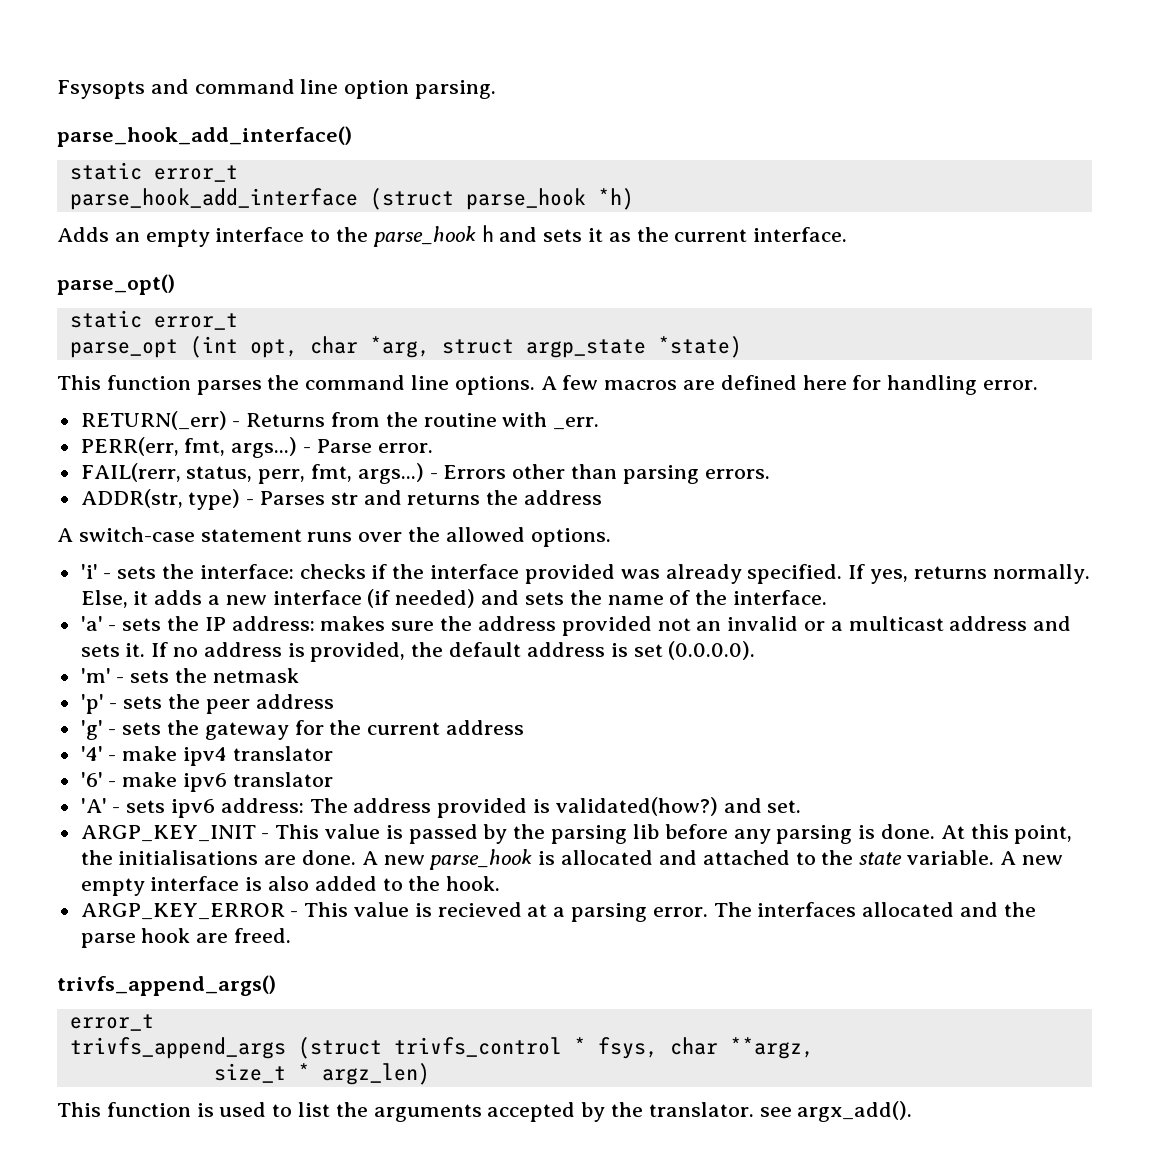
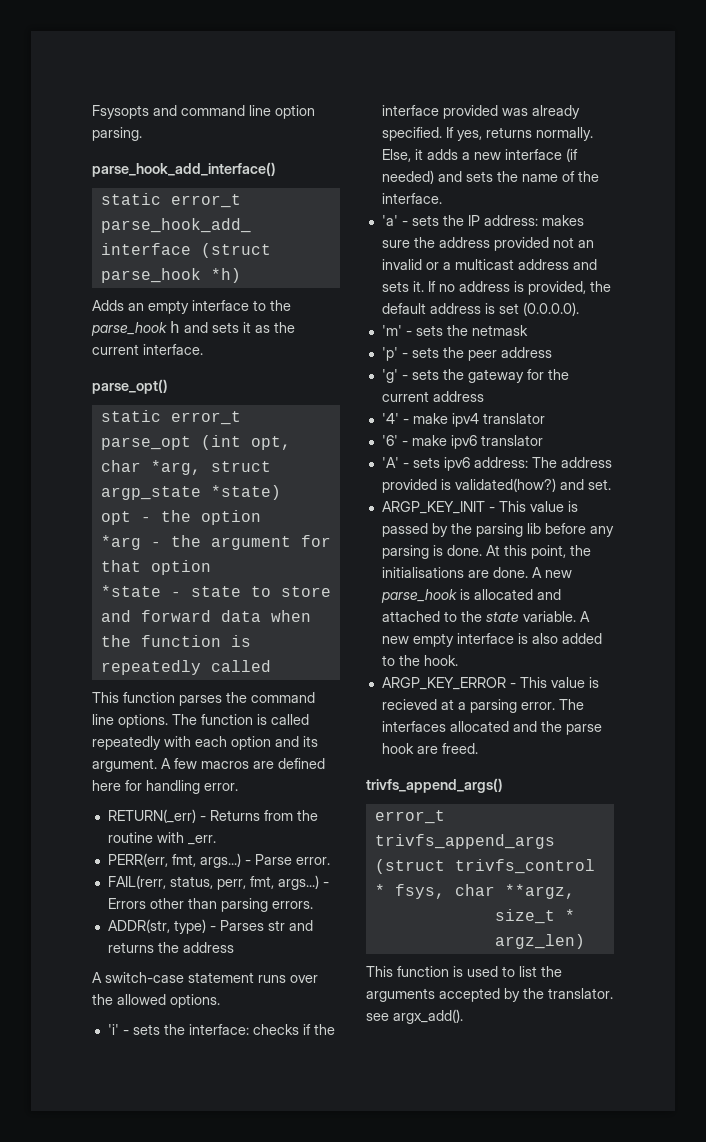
+ opt - the option
+ *arg - the argument for that option
+ *state - state to store and forward data when the function is repeatedly called
+ The function is called repeatedly with each option and its argument.

